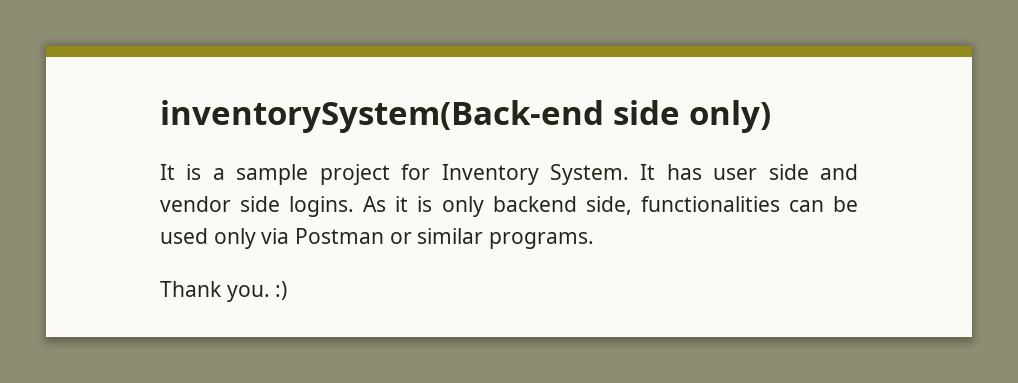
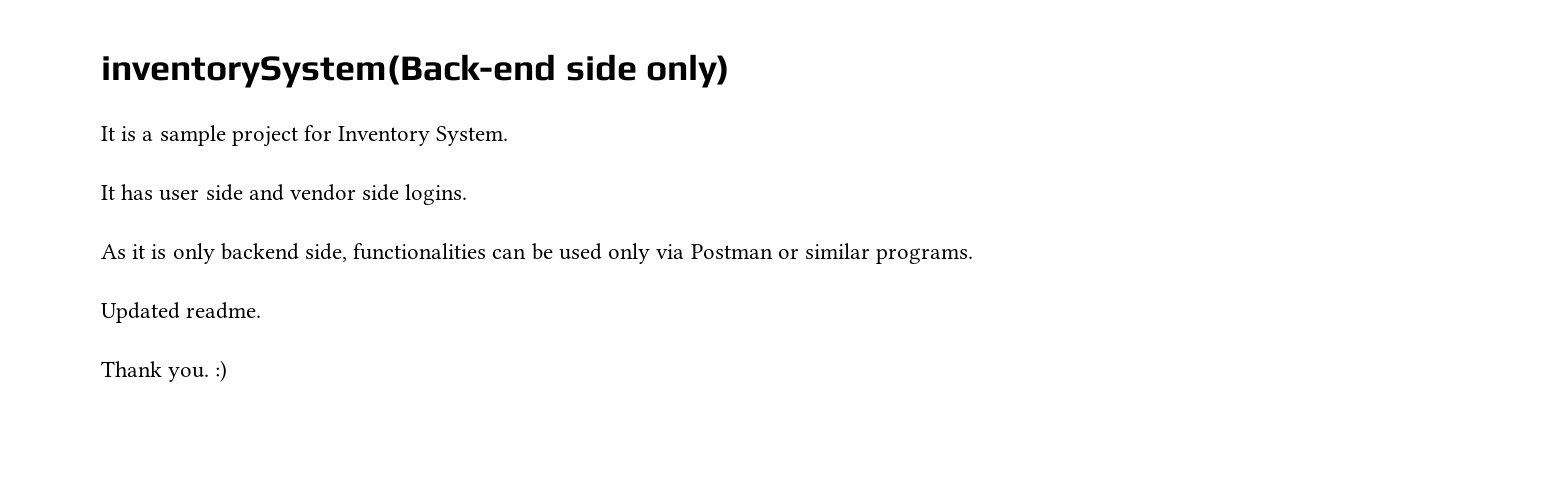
- It is a sample project for Inventory System. It has user side and vendor side logins. As it is only backend side, functionalities can be used only via Postman or similar programs.
+ It is a sample project for Inventory System.
+ It has user side and vendor side logins.
+ As it is only backend side, functionalities can be used only via Postman or similar programs.
+ Updated readme.

